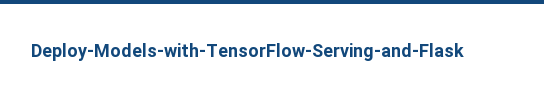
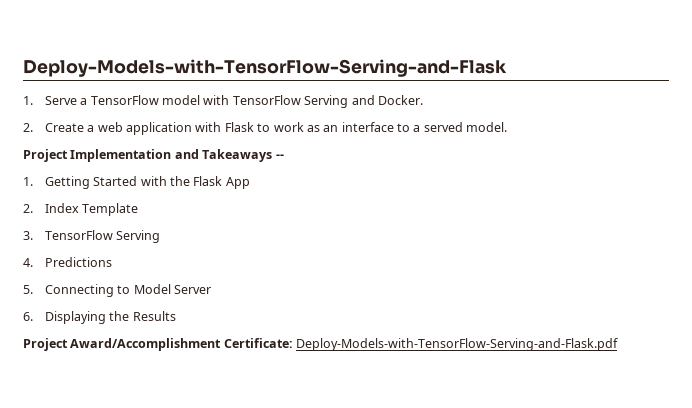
+ 1. Serve a TensorFlow model with TensorFlow Serving and Docker.
+ 2. Create a web application with Flask to work as an interface to a served model.
+ Project Implementation and Takeaways --
+ 1. Getting Started with the Flask App
+ 2. Index Template
+ 3. TensorFlow Serving
+ 4. Predictions
+ 5. Connecting to Model Server
+ 6. Displaying the Results
+ Project Award/Accomplishment Certificate: Deploy-Models-with-TensorFlow-Serving-and-Flask.pdf

